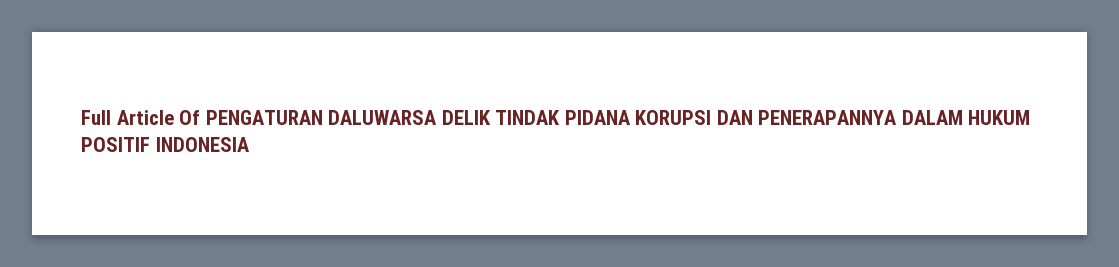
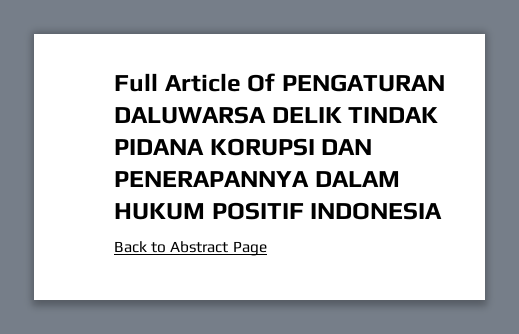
+ Back to Abstract Page

